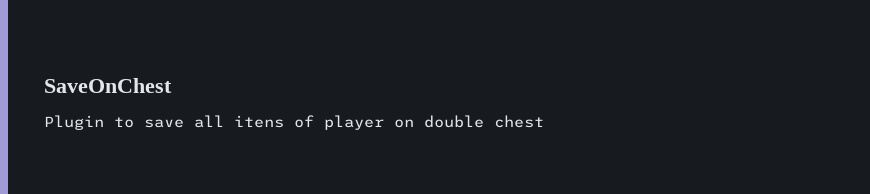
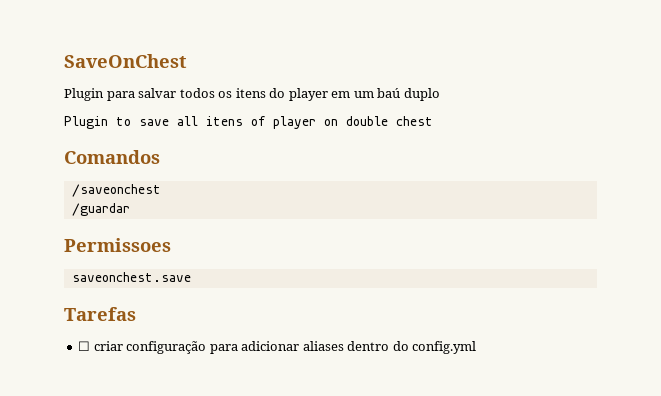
+ Plugin para salvar todos os itens do player em um baú duplo
+ Comandos
+ /saveonchest
+ /guardar
+ Permissoes
+ saveonchest.save
+ Tarefas
+ ☐ criar configuração para adicionar aliases dentro do config.yml

